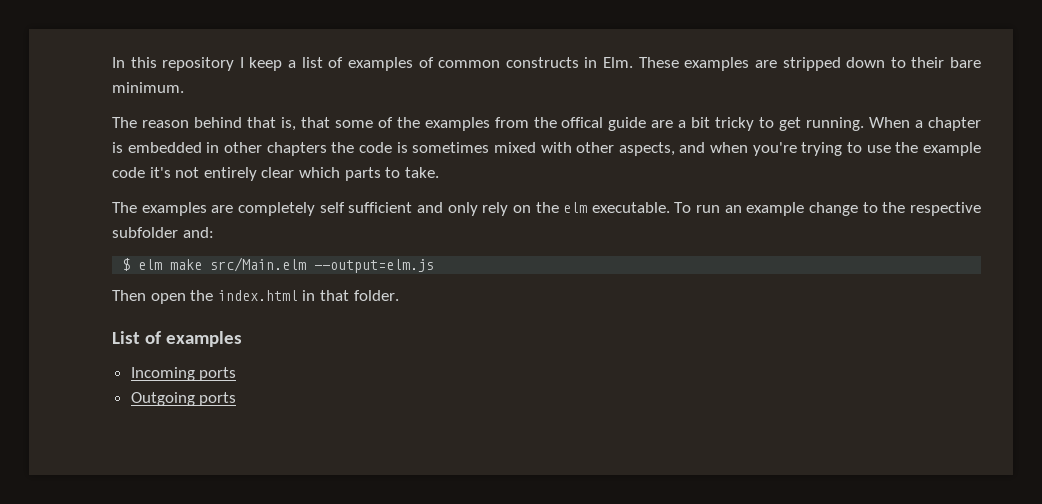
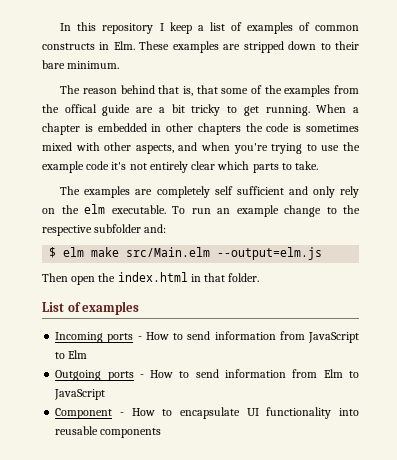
- Incoming ports
- Outgoing ports
+ Incoming ports - How to send information from JavaScript to Elm
+ Outgoing ports - How to send information from Elm to JavaScript
+ Component - How to encapsulate UI functionality into reusable components

